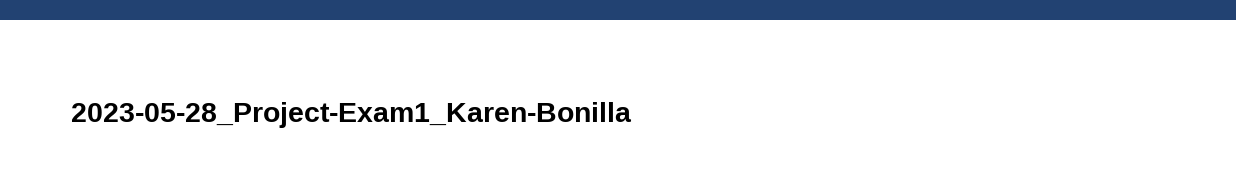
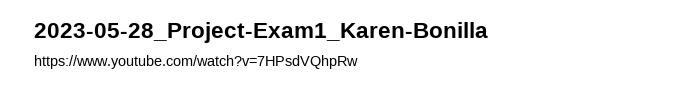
+ https://www.youtube.com/watch?v=7HPsdVQhpRw

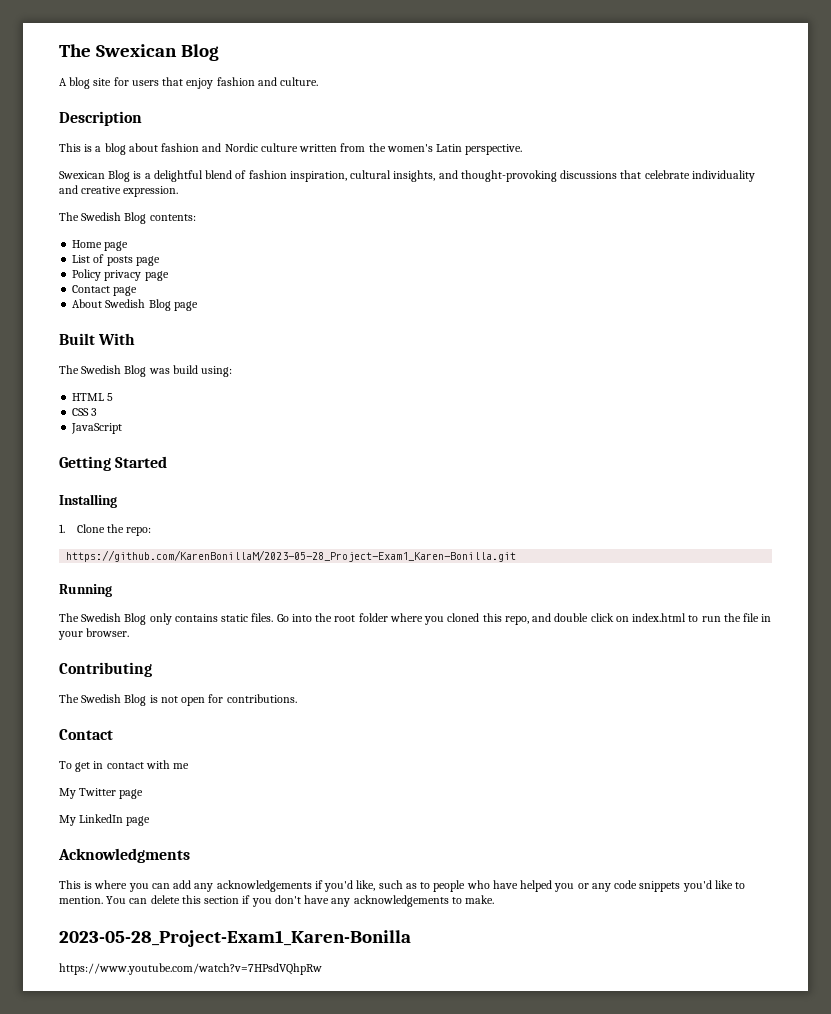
+ The Swexican Blog
+ A blog site for users that enjoy fashion and culture.
+ Description
+ This is a blog about fashion and Nordic culture written from the women's Latin perspective.
+ Swexican Blog is a delightful blend of fashion inspiration, cultural insights, and thought-provoking discussions that celebrate individuality and creative expression.
+ The Swedish Blog contents:
+ Home page
+ List of posts page
+ Policy privacy page
+ Contact page
+ About Swedish Blog page
+ Built With
+ The Swedish Blog was build using:
+ HTML 5
+ CSS 3
+ JavaScript
+ Getting Started
+ Installing
+ 1. Clone the repo:
+ https://github.com/KarenBonillaM/2023-05-28_Project-Exam1_Karen-Bonilla.git
+ Running
+ The Swedish Blog only contains static files. Go into the root folder where you cloned this repo, and double click on index.html to run the file in your browser.
+ Contributing
+ The Swedish Blog is not open for contributions.
+ Contact
+ To get in contact with me
+ My Twitter page
+ My LinkedIn page
+ Acknowledgments
+ This is where you can add any acknowledgements if you'd like, such as to people who have helped you or any code snippets you'd like to mention. You can delete this section if you don't have any acknowledgements to make.

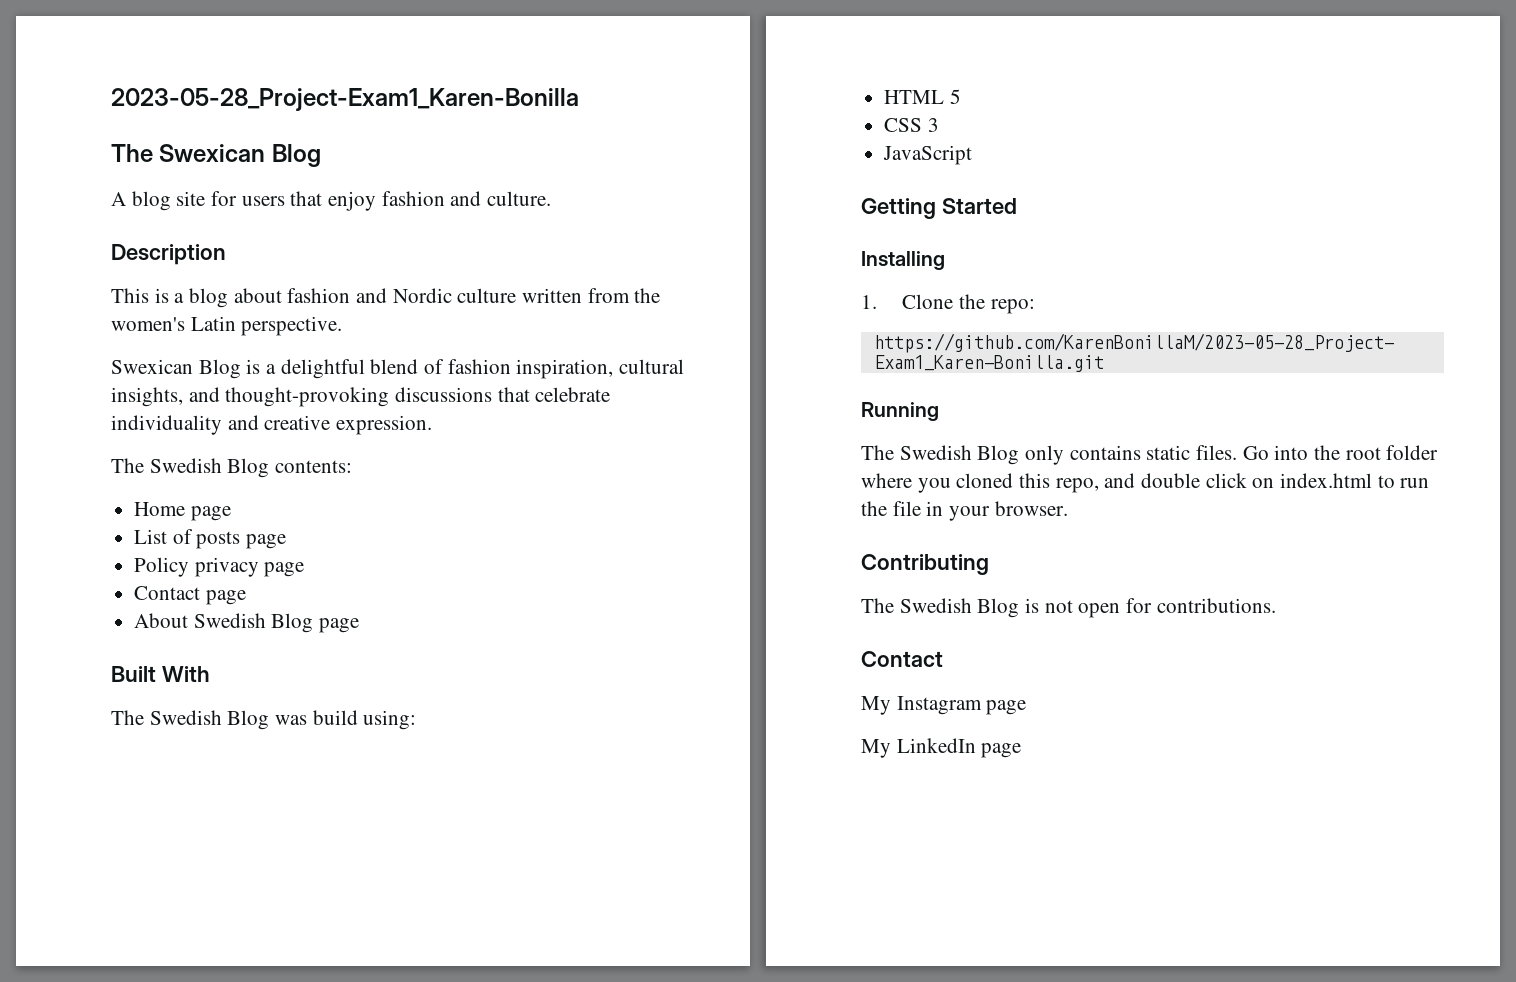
+ 2023-05-28_Project-Exam1_Karen-Bonilla
- To get in contact with me
- My Twitter page
+ My Instagram page
- Acknowledgments
- This is where you can add any acknowledgements if you'd like, such as to people who have helped you or any code snippets you'd like to mention. You can delete this section if you don't have any acknowledgements to make.
- 2023-05-28_Project-Exam1_Karen-Bonilla
- https://www.youtube.com/watch?v=7HPsdVQhpRw

